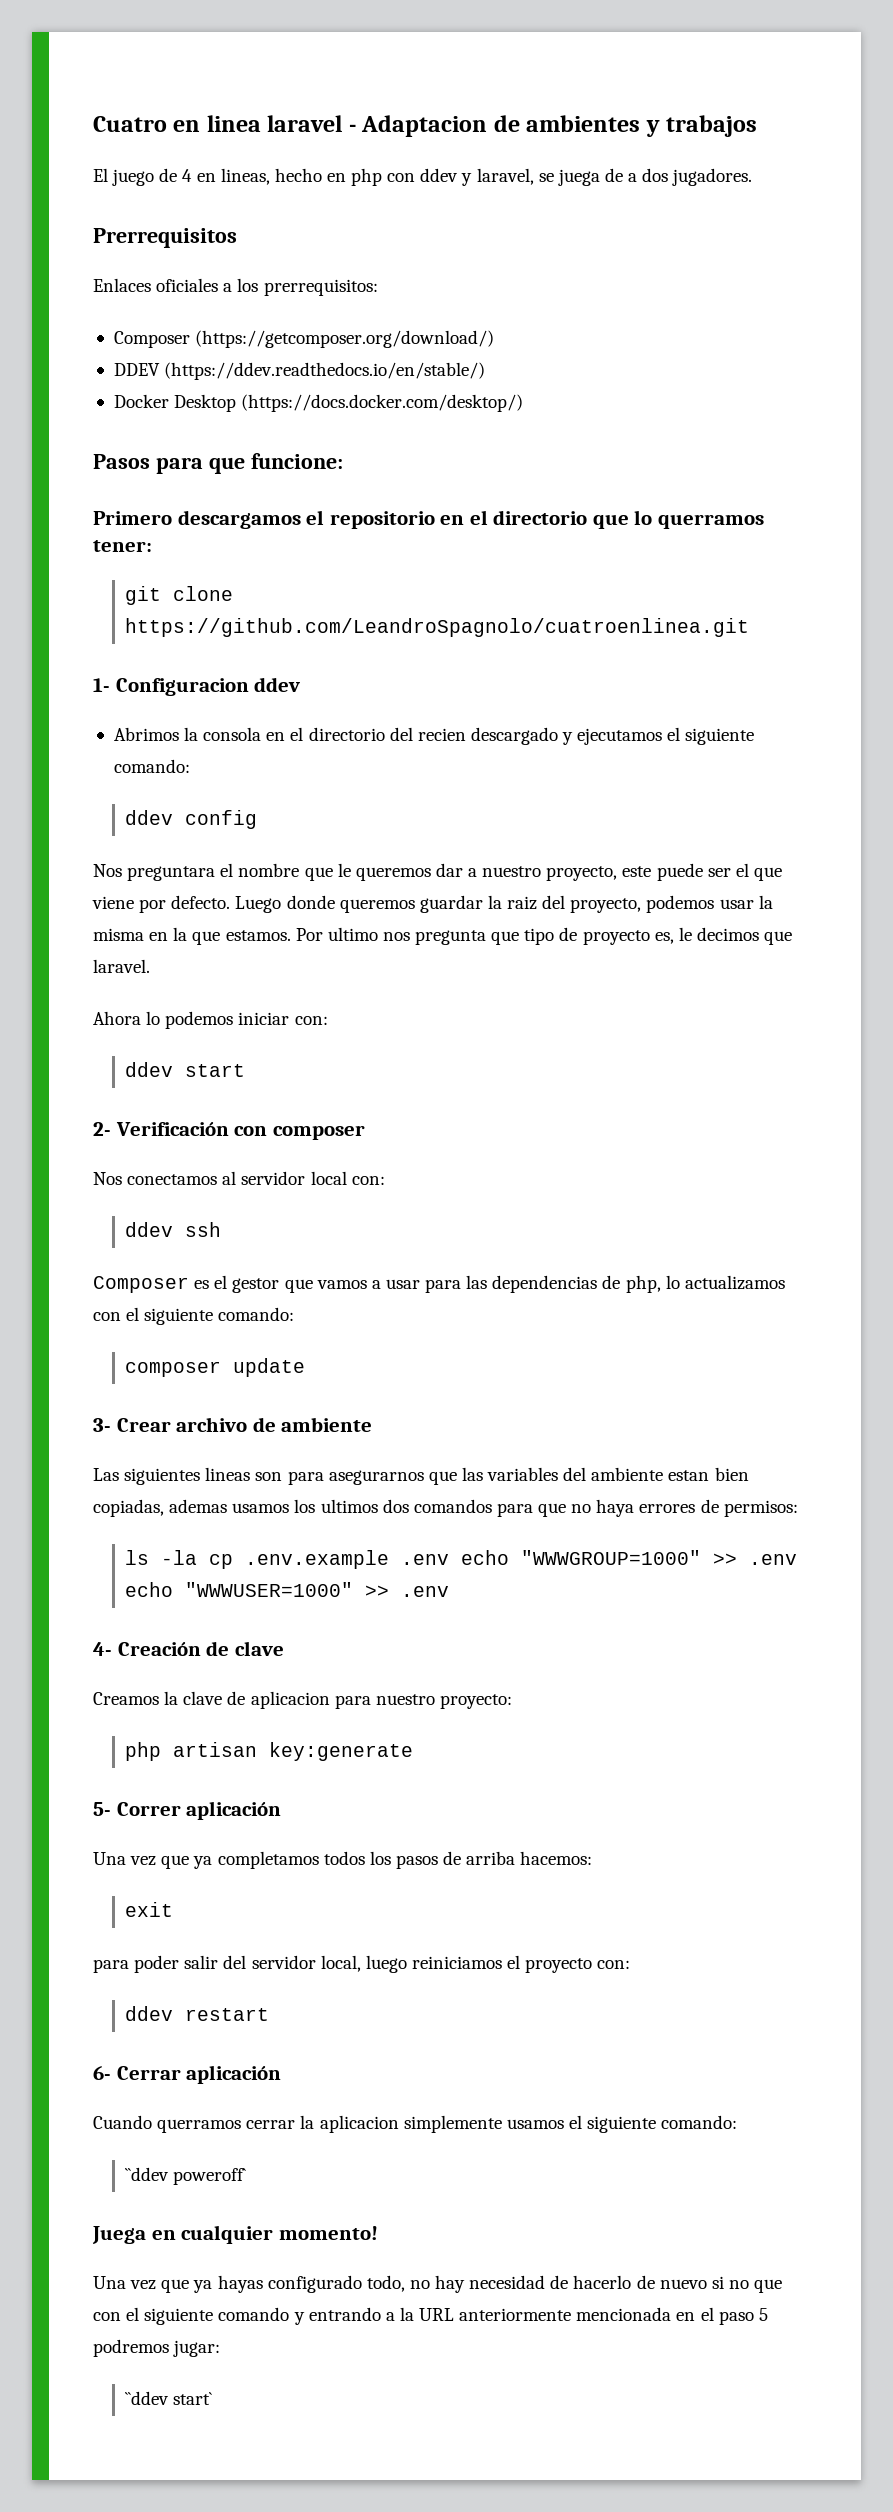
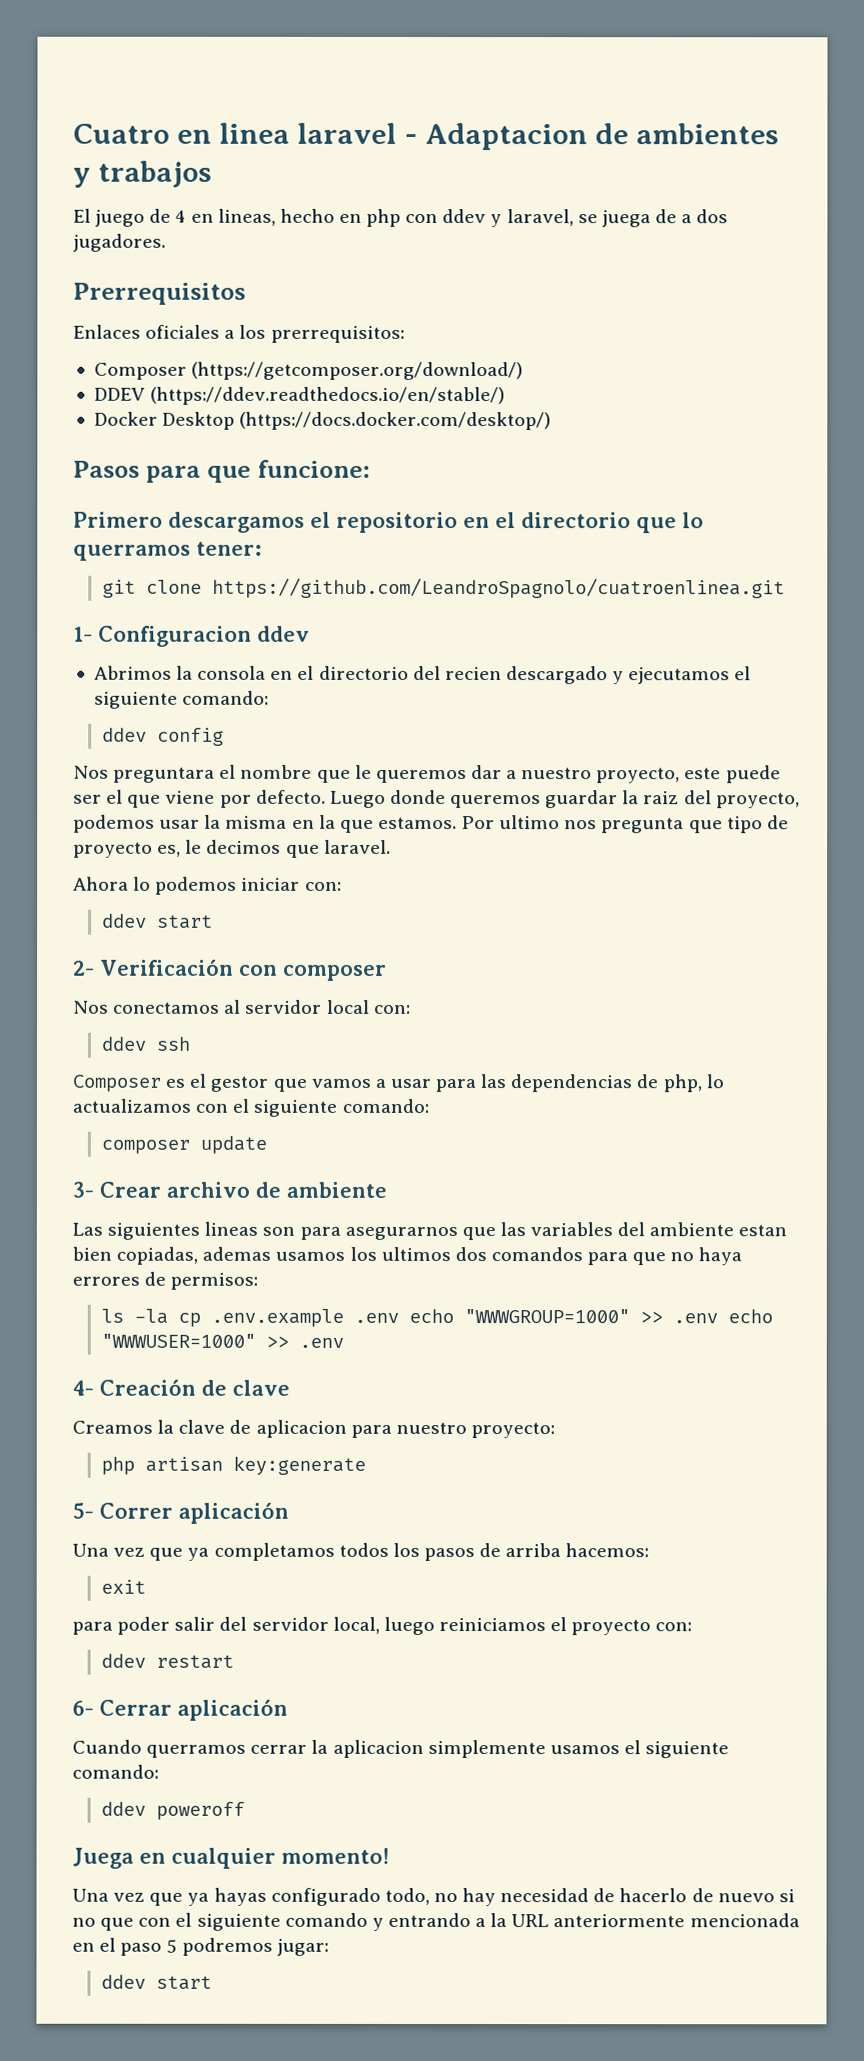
- ``ddev poweroff`
+ ddev poweroff
  Una vez que ya hayas configurado todo, no hay necesidad de hacerlo de nuevo si no que con el siguiente comando y entrando a la URL anteriormente mencionada en el paso 5 podremos jugar:
- ``ddev start`
+ ddev start

